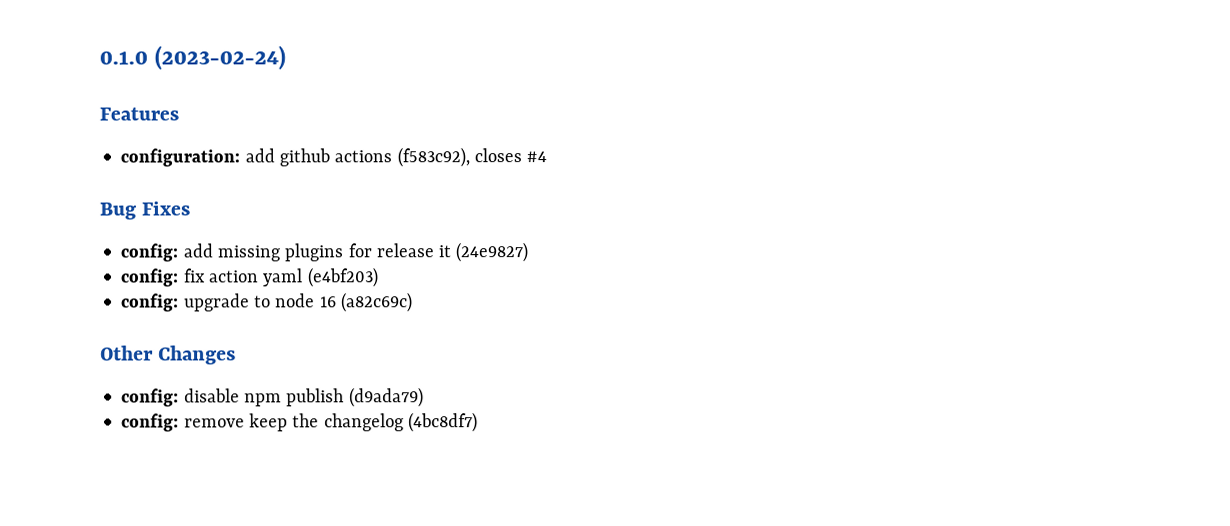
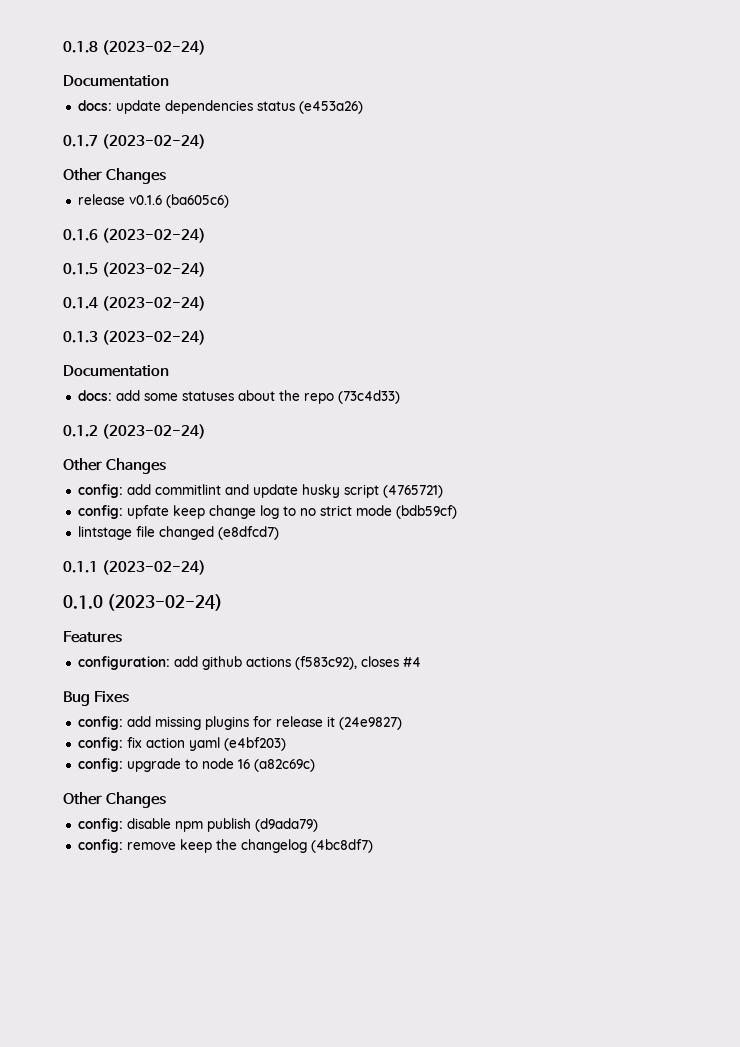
+ 0.1.8 (2023-02-24)
+ Documentation
+ docs: update dependencies status (e453a26)
+ 0.1.7 (2023-02-24)
+ Other Changes
+ release v0.1.6 (ba605c6)
+ 0.1.6 (2023-02-24)
+ 0.1.5 (2023-02-24)
+ 0.1.4 (2023-02-24)
+ 0.1.3 (2023-02-24)
+ Documentation
+ docs: add some statuses about the repo (73c4d33)
+ 0.1.2 (2023-02-24)
+ Other Changes
+ config: add commitlint and update husky script (4765721)
+ config: upfate keep change log to no strict mode (bdb59cf)
+ lintstage file changed (e8dfcd7)
+ 0.1.1 (2023-02-24)

